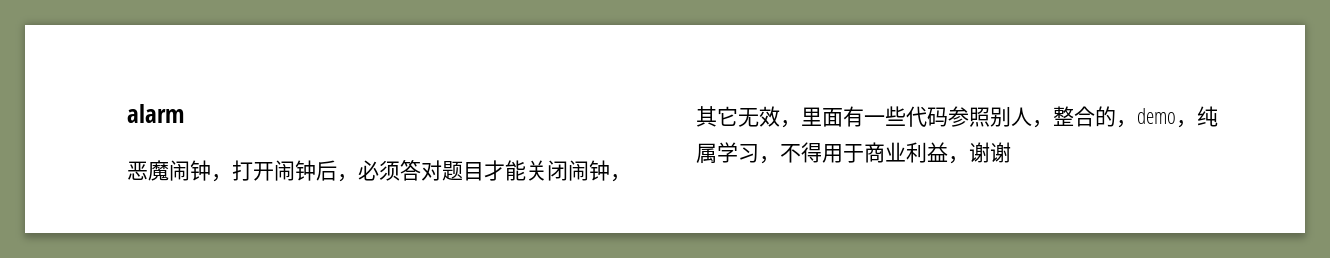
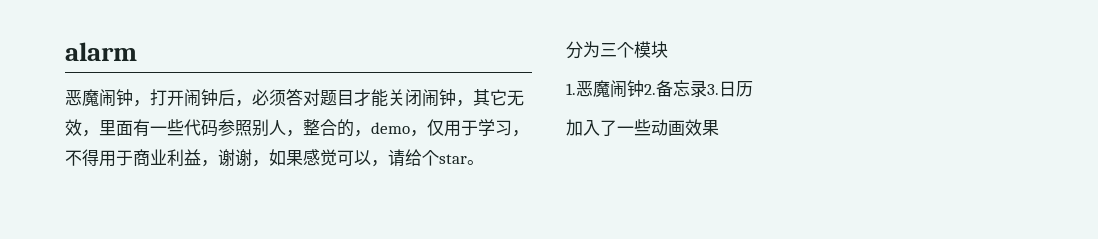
- 恶魔闹钟，打开闹钟后，必须答对题目才能关闭闹钟，其它无效，里面有一些代码参照别人，整合的，demo，纯属学习，不得用于商业利益，谢谢
+ 恶魔闹钟，打开闹钟后，必须答对题目才能关闭闹钟，其它无效，里面有一些代码参照别人，整合的，demo，仅用于学习，不得用于商业利益，谢谢，如果感觉可以，请给个star。
+ 分为三个模块
+ 1.恶魔闹钟2.备忘录3.日历
+ 加入了一些动画效果

